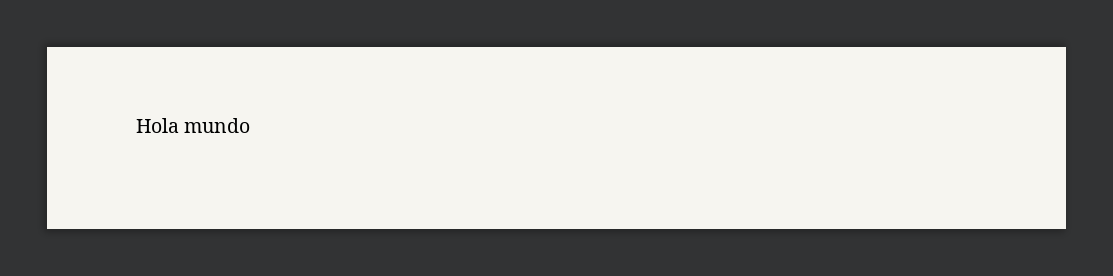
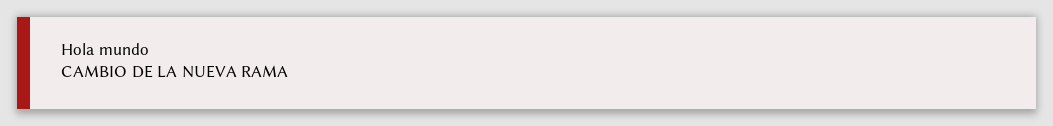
+ CAMBIO DE LA NUEVA RAMA

